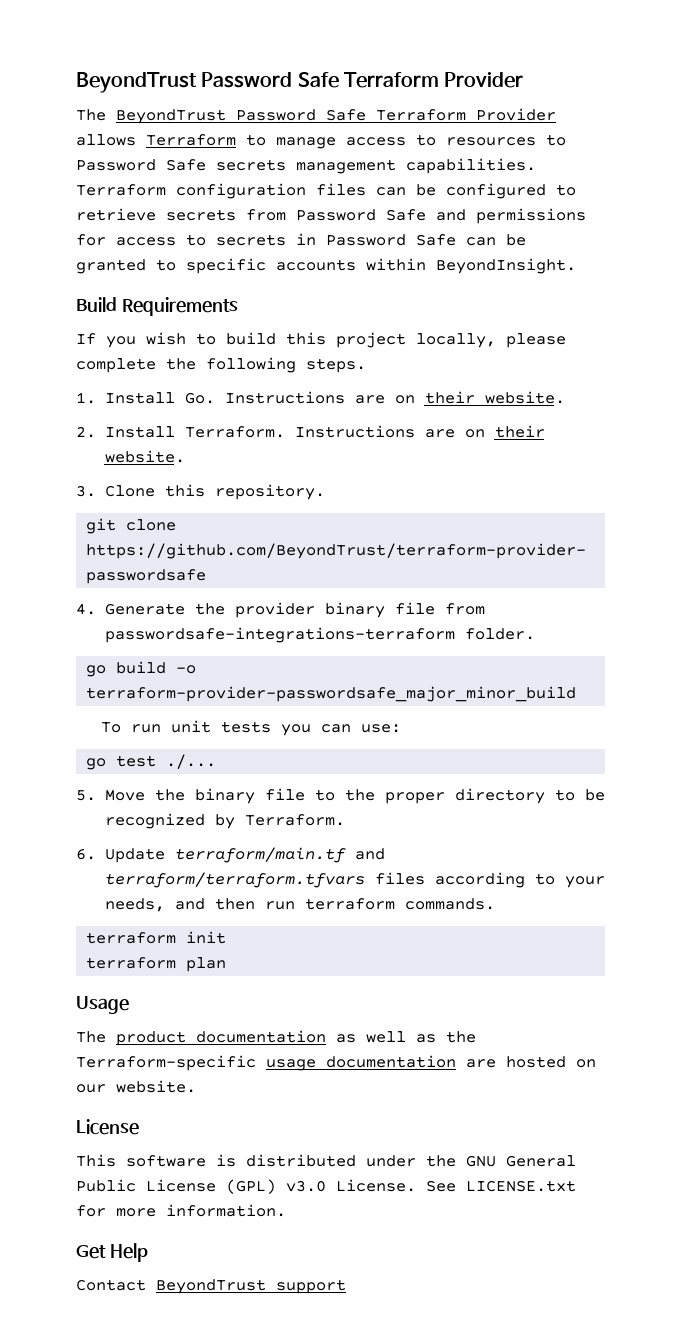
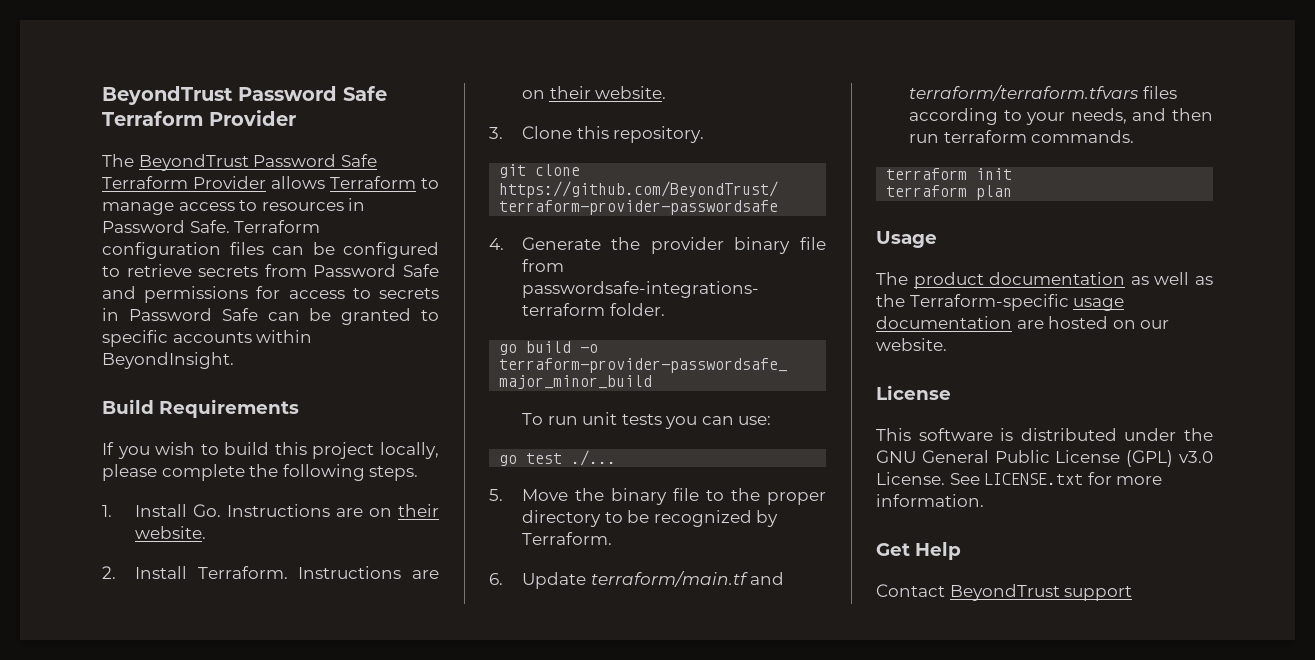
- The BeyondTrust Password Safe Terraform Provider allows Terraform to manage access to resources to Password Safe secrets management capabilities.
+ The BeyondTrust Password Safe Terraform Provider allows Terraform to manage access to resources in Password Safe.

